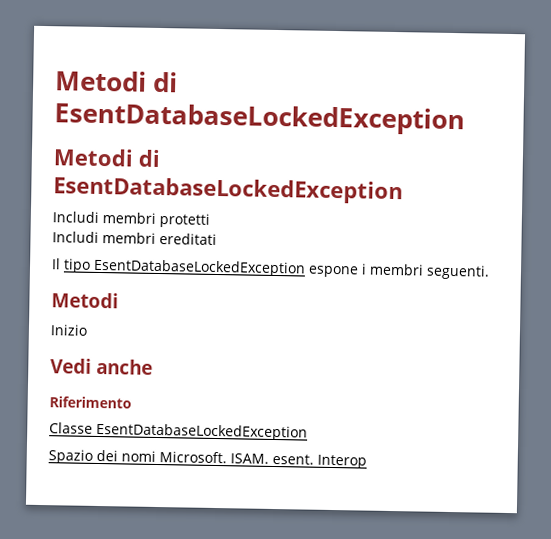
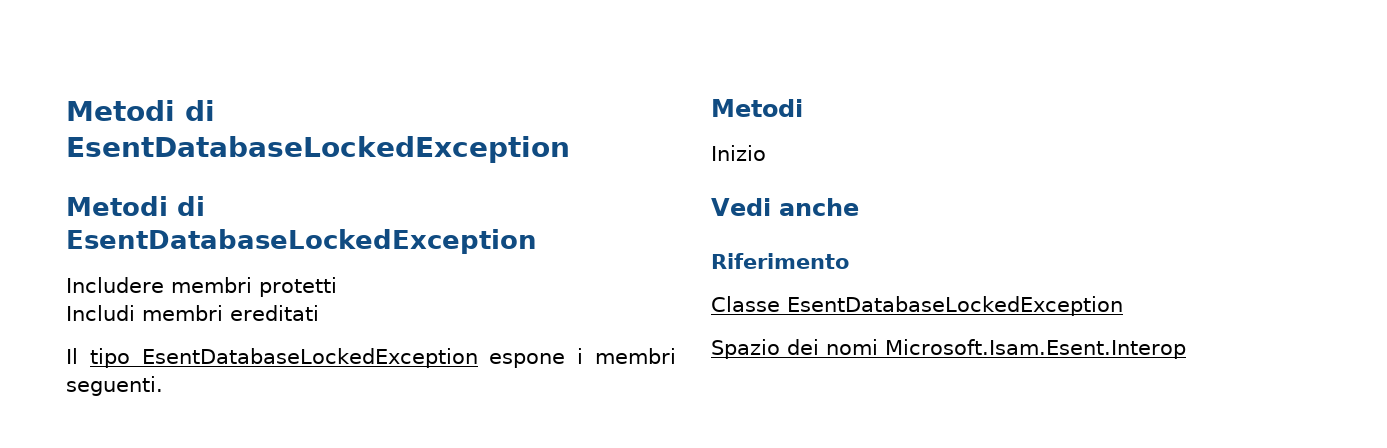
- Includi membri protetti
+ Includere membri protetti
- Spazio dei nomi Microsoft. ISAM. esent. Interop
+ Spazio dei nomi Microsoft.Isam.Esent.Interop

